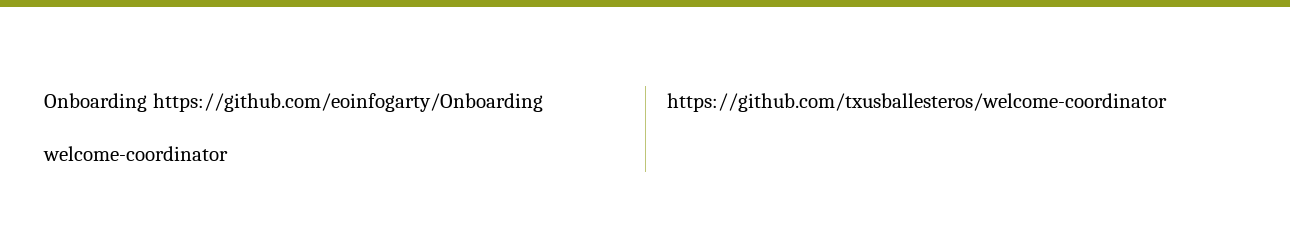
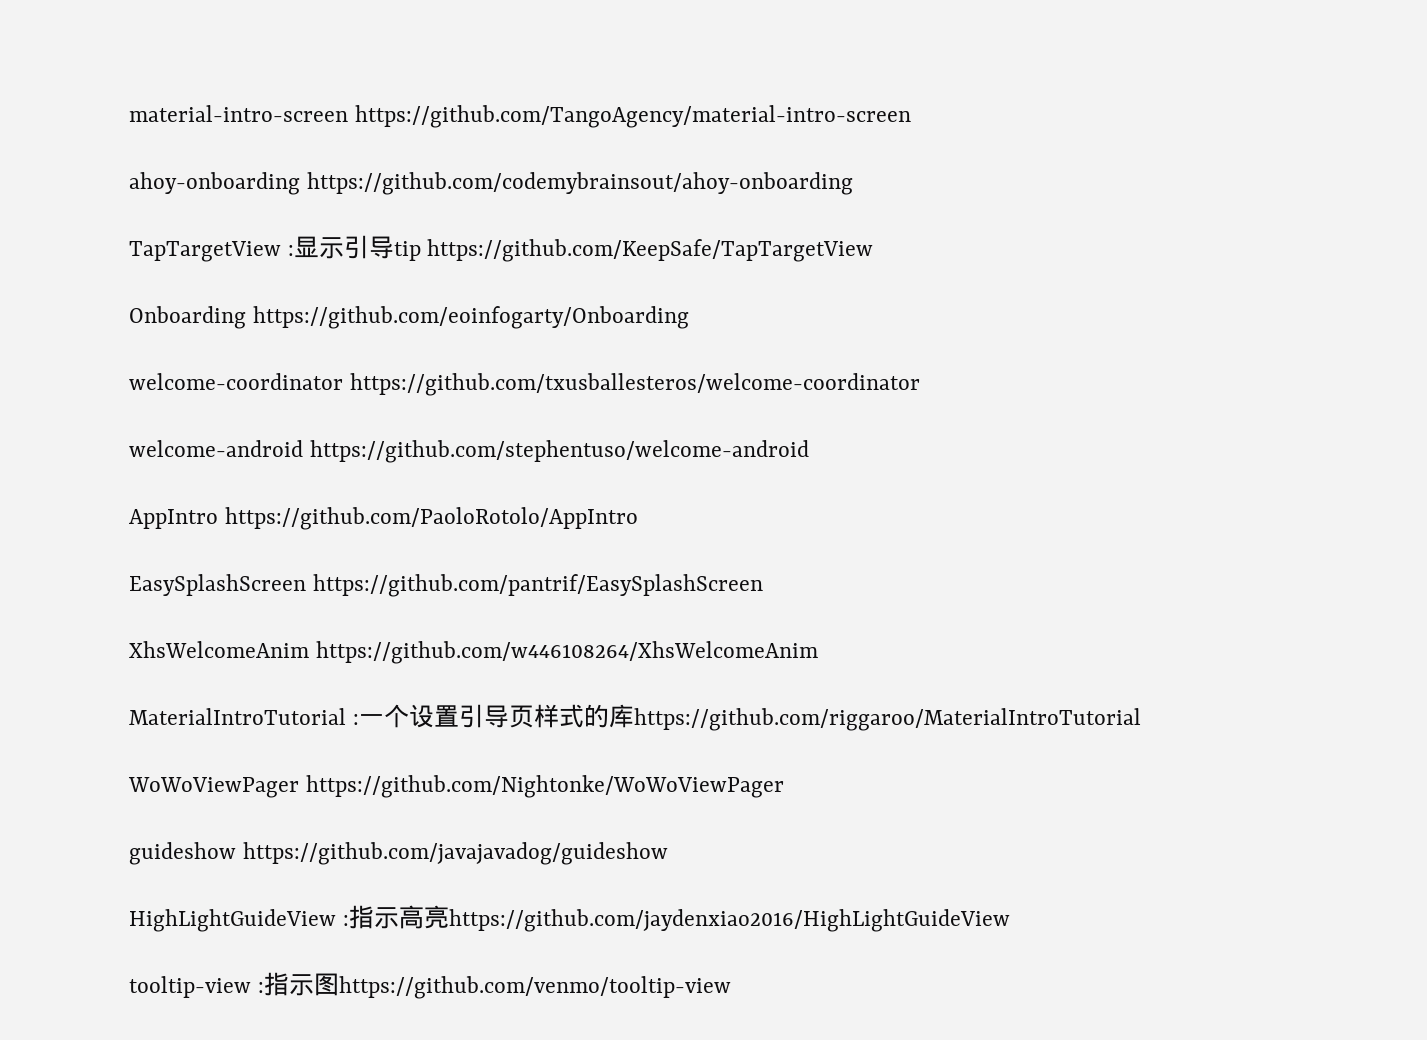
+ material-intro-screen https://github.com/TangoAgency/material-intro-screen
+ ahoy-onboarding https://github.com/codemybrainsout/ahoy-onboarding
+ TapTargetView :显示引导tip https://github.com/KeepSafe/TapTargetView
  Onboarding https://github.com/eoinfogarty/Onboarding
  welcome-coordinator https://github.com/txusballesteros/welcome-coordinator
+ welcome-android https://github.com/stephentuso/welcome-android
+ AppIntro https://github.com/PaoloRotolo/AppIntro
+ EasySplashScreen https://github.com/pantrif/EasySplashScreen
+ XhsWelcomeAnim https://github.com/w446108264/XhsWelcomeAnim
+ MaterialIntroTutorial :一个设置引导页样式的库https://github.com/riggaroo/MaterialIntroTutorial
+ WoWoViewPager https://github.com/Nightonke/WoWoViewPager
+ guideshow https://github.com/javajavadog/guideshow
+ HighLightGuideView :指示高亮https://github.com/jaydenxiao2016/HighLightGuideView
+ tooltip-view :指示图https://github.com/venmo/tooltip-view

